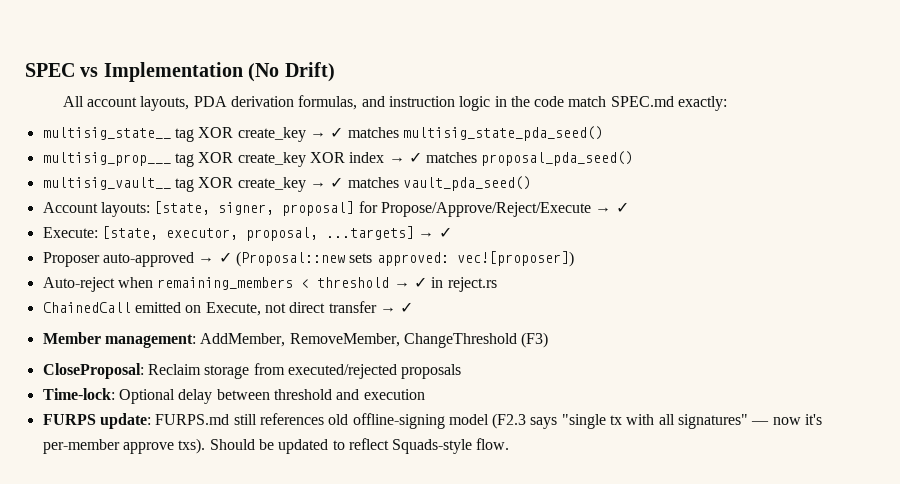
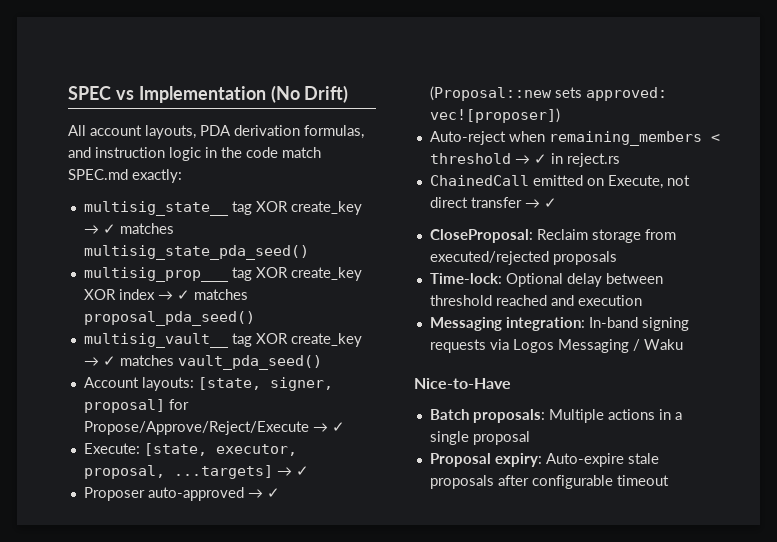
- Member management: AddMember, RemoveMember, ChangeThreshold (F3)
- Time-lock: Optional delay between threshold and execution
+ Time-lock: Optional delay between threshold reached and execution
- FURPS update: FURPS.md still references old offline-signing model (F2.3 says "single tx with all signatures" — now it's per-member approve txs). Should be updated to reflect Squads-style flow.
+ Messaging integration: In-band signing requests via Logos Messaging / Waku
+ Nice-to-Have
+ Batch proposals: Multiple actions in a single proposal
+ Proposal expiry: Auto-expire stale proposals after configurable timeout

